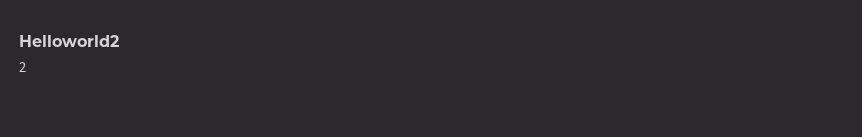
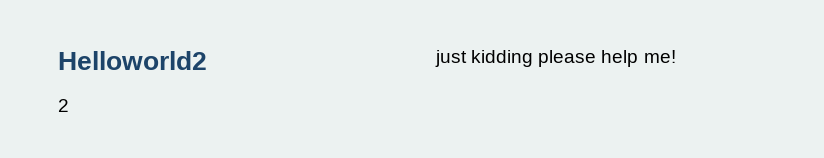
+ just kidding please help me!

